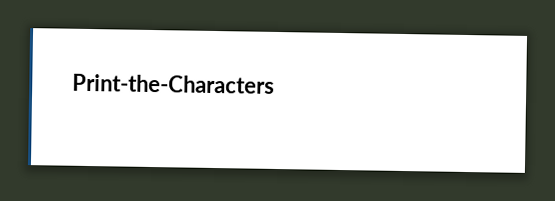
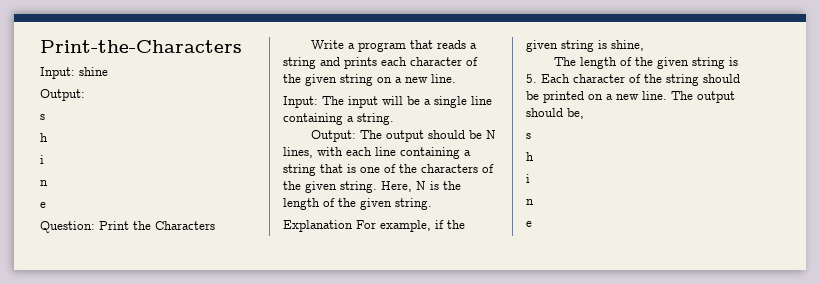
+ Input: shine
+ Output:
+ s
+ h
+ i
+ n
+ e
+ Question: Print the Characters
+ Write a program that reads a string and prints each character of the given string on a new line.
+ Input: The input will be a single line containing a string.
+ Output: The output should be N lines, with each line containing a string that is one of the characters of the given string. Here, N is the length of the given string.
+ Explanation For example, if the given string is shine,
+ The length of the given string is 5. Each character of the string should be printed on a new line. The output should be,
+ s
+ h
+ i
+ n
+ e

